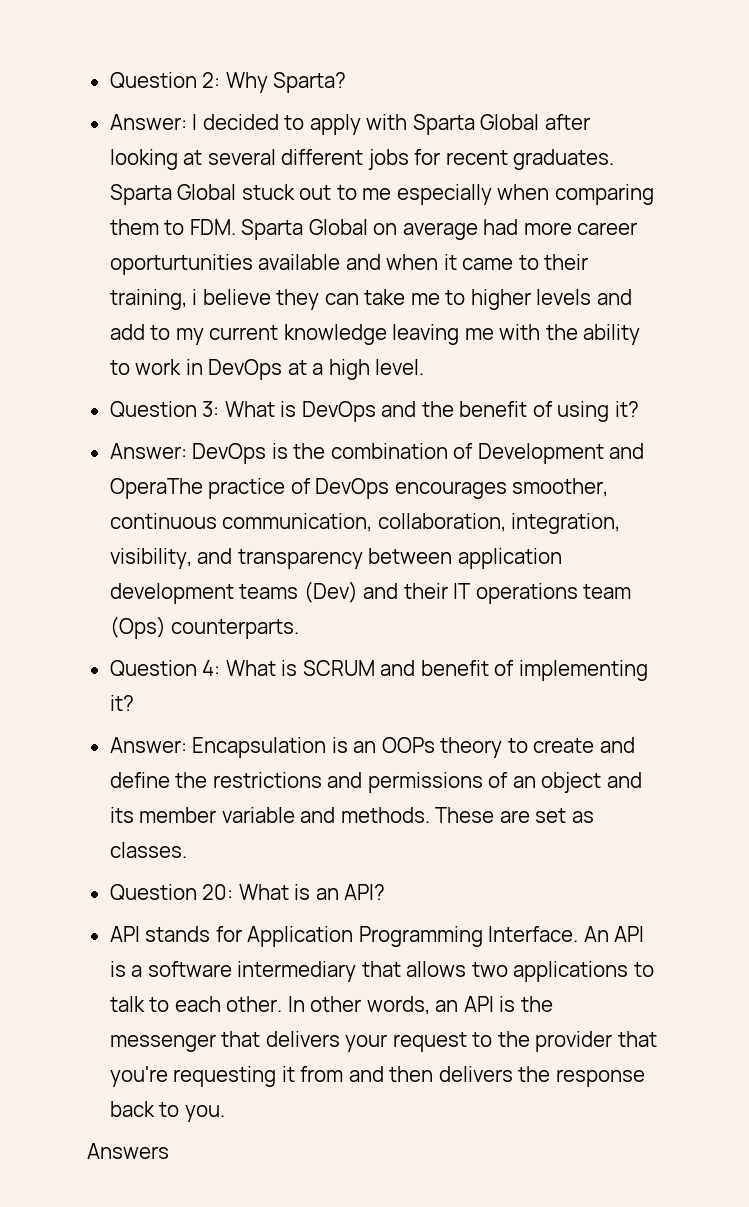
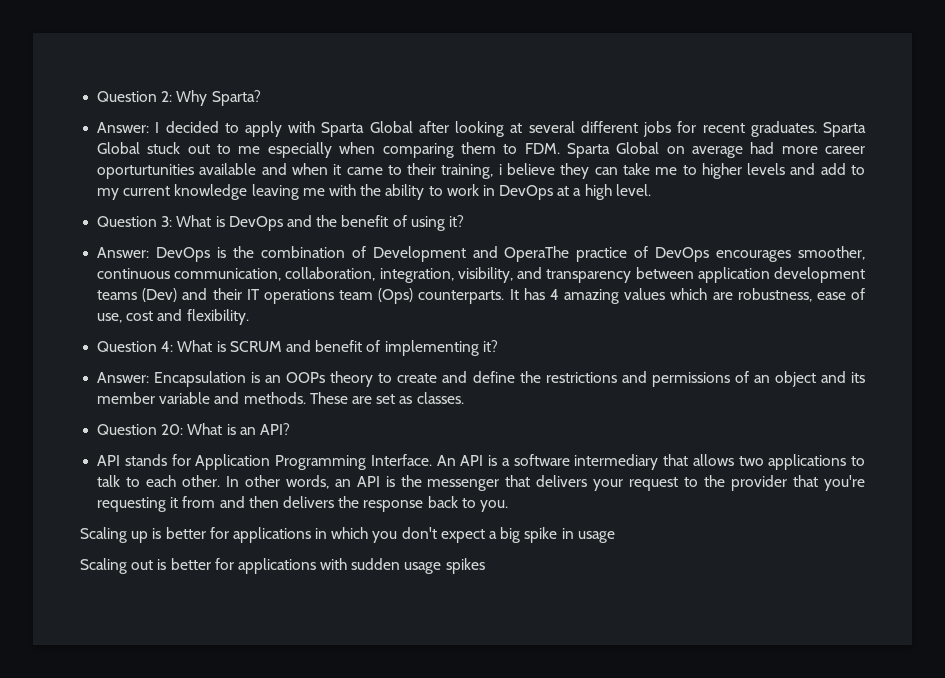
+ It has 4 amazing values which are robustness, ease of use, cost and flexibility.
- Answers
+ Scaling up is better for applications in which you don't expect a big spike in usage
+ Scaling out is better for applications with sudden usage spikes

